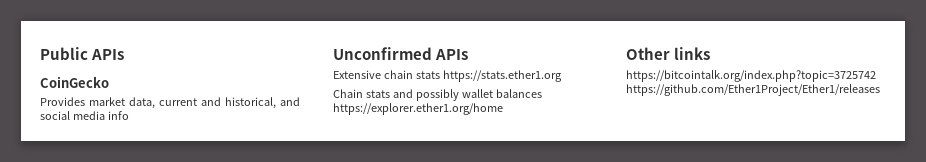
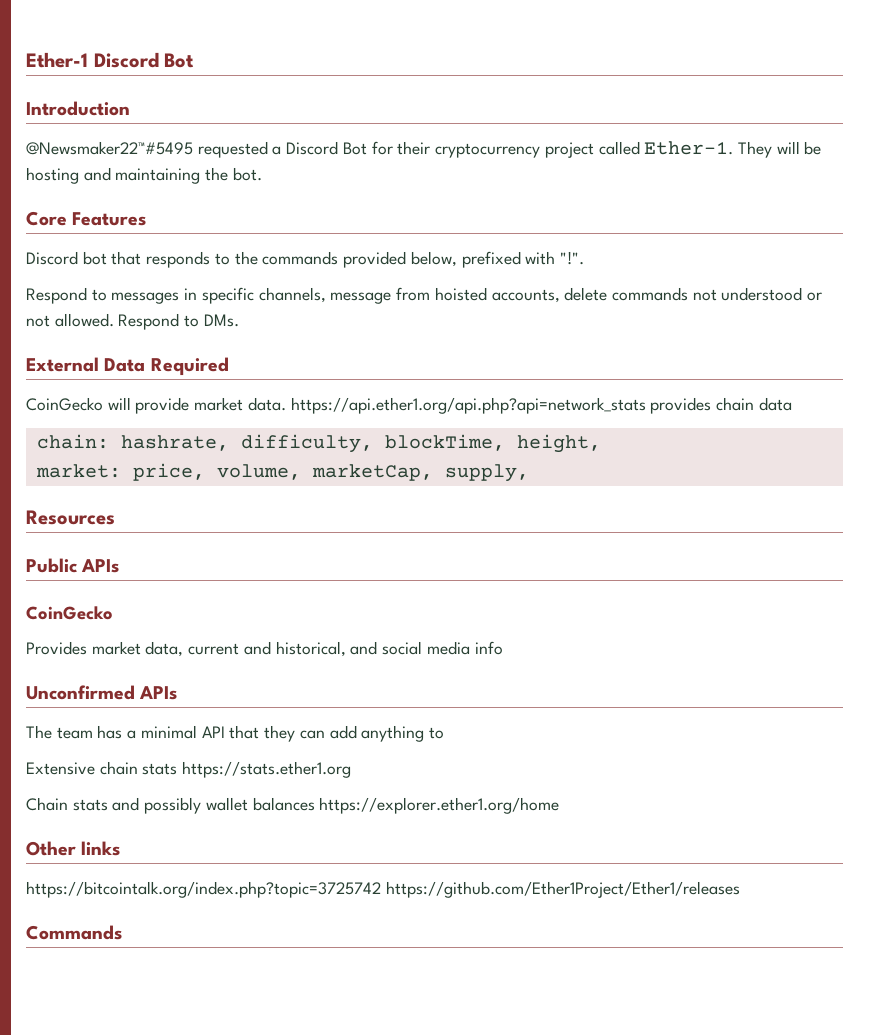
+ Ether-1 Discord Bot
+ Introduction
+ @Newsmaker22™#5495 requested a Discord Bot for their cryptocurrency project called Ether-1. They will be hosting and maintaining the bot.
+ Core Features
+ Discord bot that responds to the commands provided below, prefixed with "!".
+ Respond to messages in specific channels, message from hoisted accounts, delete commands not understood or not allowed. Respond to DMs.
+ External Data Required
+ CoinGecko will provide market data. https://api.ether1.org/api.php?api=network_stats provides chain data
+ chain: hashrate, difficulty, blockTime, height,
+ market: price, volume, marketCap, supply,
+ Resources
+ The team has a minimal API that they can add anything to
+ Commands

